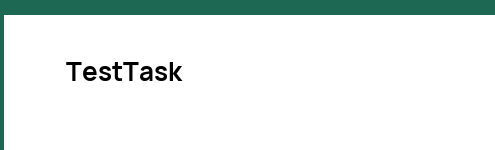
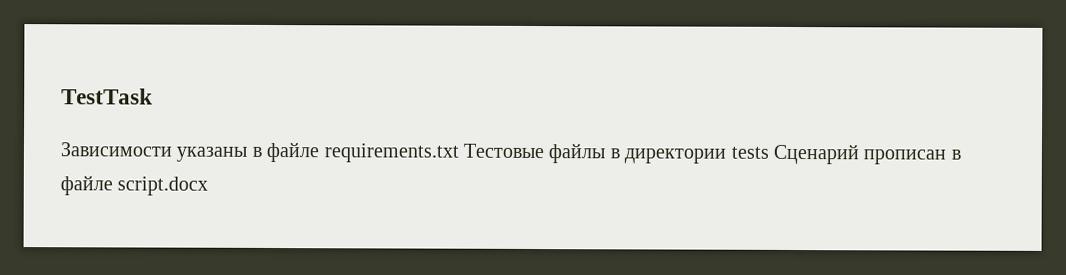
+ Зависимости указаны в файле requirements.txt Тестовые файлы в директории tests Сценарий прописан в файле script.docx

